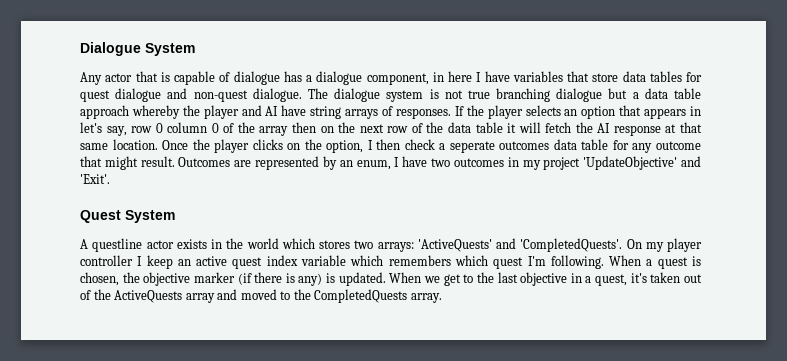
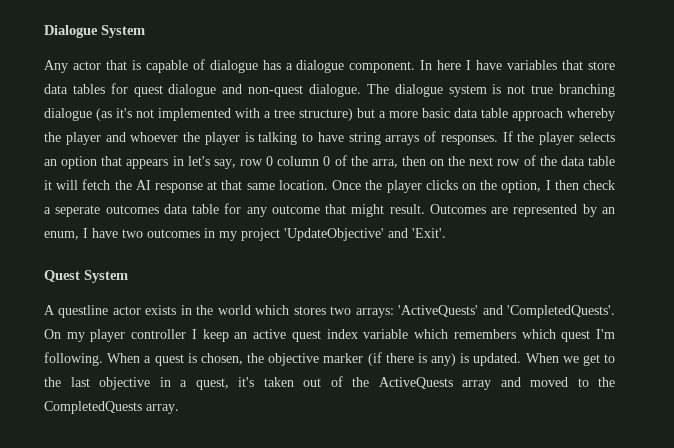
- Any actor that is capable of dialogue has a dialogue component, in here I have variables that store data tables for quest dialogue and non-quest dialogue.
+ Any actor that is capable of dialogue has a dialogue component. In here I have variables that store data tables for quest dialogue and non-quest dialogue.
- The dialogue system is not true branching dialogue but a data table approach whereby the player and AI have string arrays of responses.
+ The dialogue system is not true branching dialogue (as it's not implemented with a tree structure) but a more basic data table approach whereby the player and whoever the player is talking to have string arrays of responses.
- If the player selects an option that appears in let's say, row 0 column 0 of the array then on the next row of the data table it will fetch the AI response at that same location.
+ If the player selects an option that appears in let's say, row 0 column 0 of the arra, then on the next row of the data table it will fetch the AI response at that same location.

